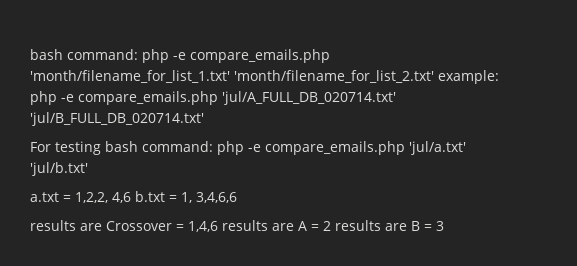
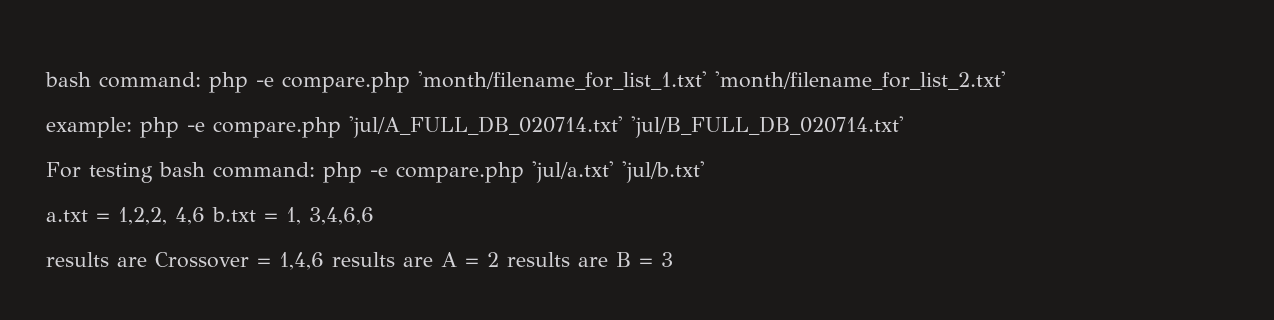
- bash command: php -e compare_emails.php 'month/filename_for_list_1.txt' 'month/filename_for_list_2.txt' example: php -e compare_emails.php 'jul/A_FULL_DB_020714.txt' 'jul/B_FULL_DB_020714.txt'
+ bash command: php -e compare.php 'month/filename_for_list_1.txt' 'month/filename_for_list_2.txt'
+ example: php -e compare.php 'jul/A_FULL_DB_020714.txt' 'jul/B_FULL_DB_020714.txt'
- For testing bash command: php -e compare_emails.php 'jul/a.txt' 'jul/b.txt'
+ For testing bash command: php -e compare.php 'jul/a.txt' 'jul/b.txt'

